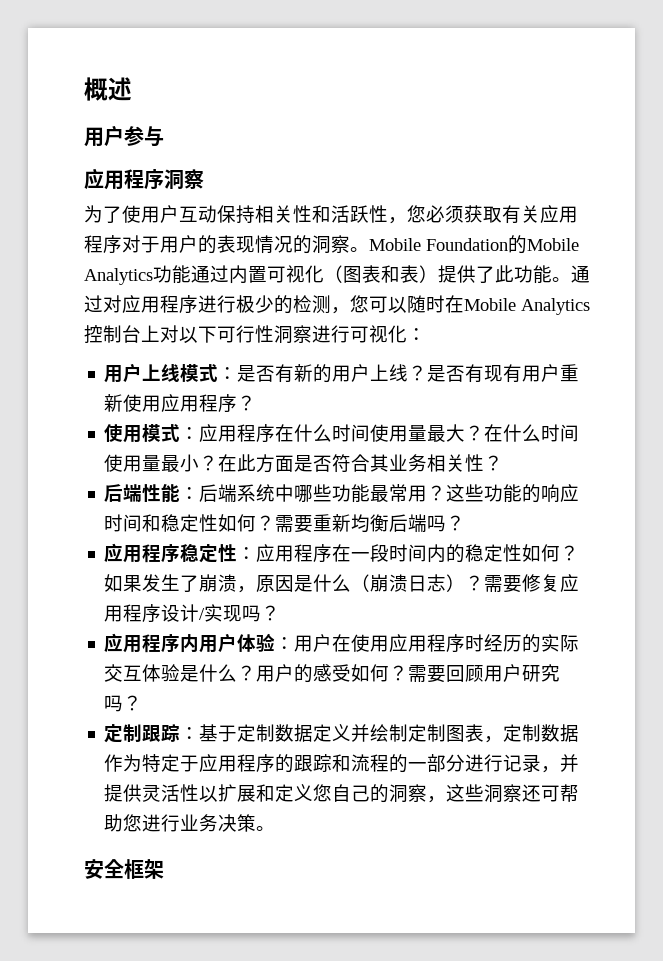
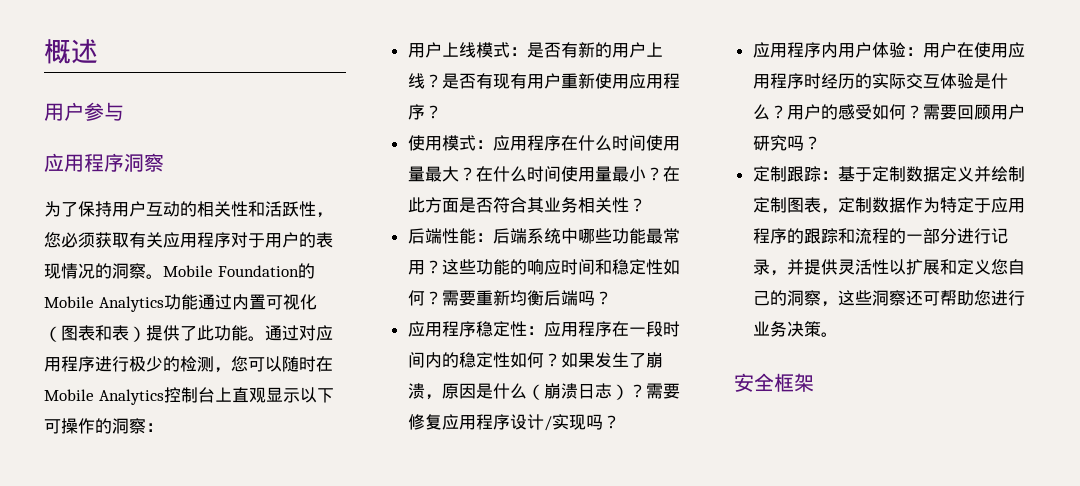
- 为了使用户互动保持相关性和活跃性，您必须获取有关应用程序对于用户的表现情况的洞察。
+ 为了保持用户互动的相关性和活跃性，您必须获取有关应用程序对于用户的表现情况的洞察。
- 通过对应用程序进行极少的检测，您可以随时在Mobile Analytics控制台上对以下可行性洞察进行可视化：
+ 通过对应用程序进行极少的检测，您可以随时在Mobile Analytics控制台上直观显示以下可操作的洞察：

